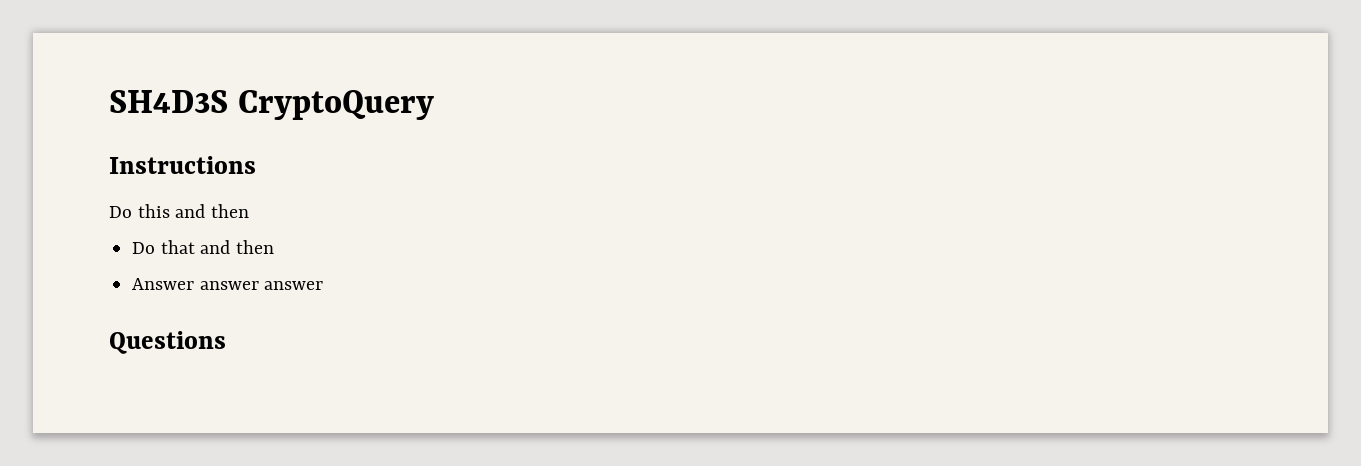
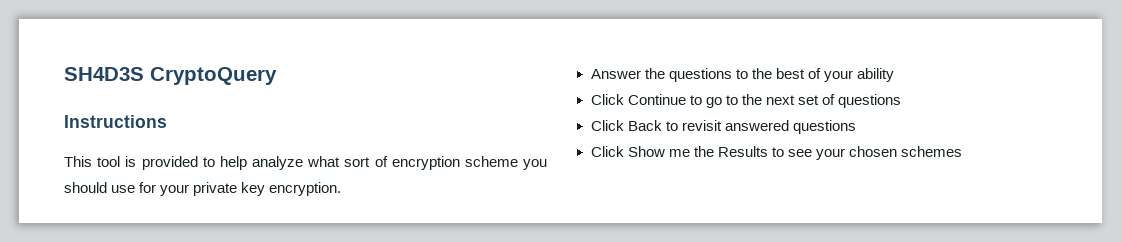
- Do this and then
- Do that and then
- Answer answer answer
- Questions
+ This tool is provided to help analyze what sort of encryption scheme you should use for your private key encryption.
+ Answer the questions to the best of your ability
+ Click Continue to go to the next set of questions
+ Click Back to revisit answered questions
+ Click Show me the Results to see your chosen schemes

